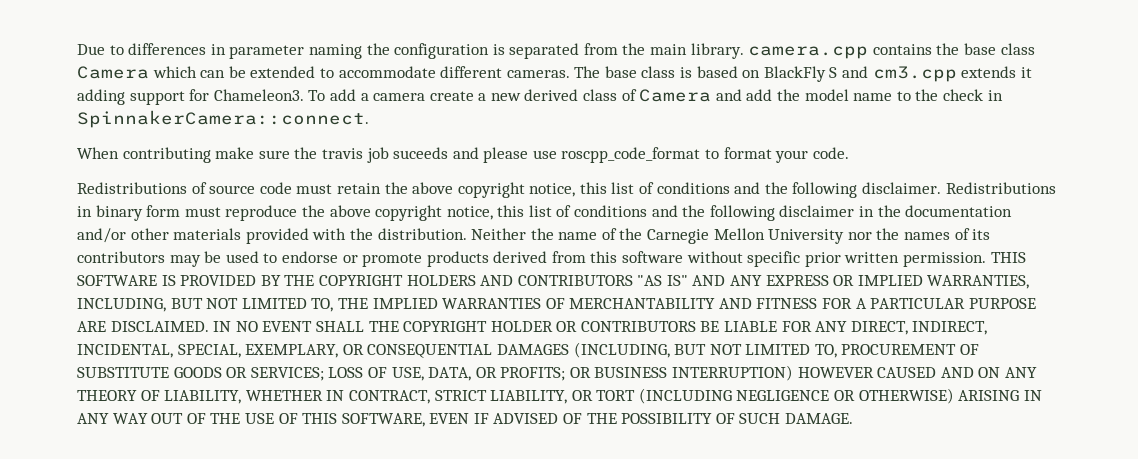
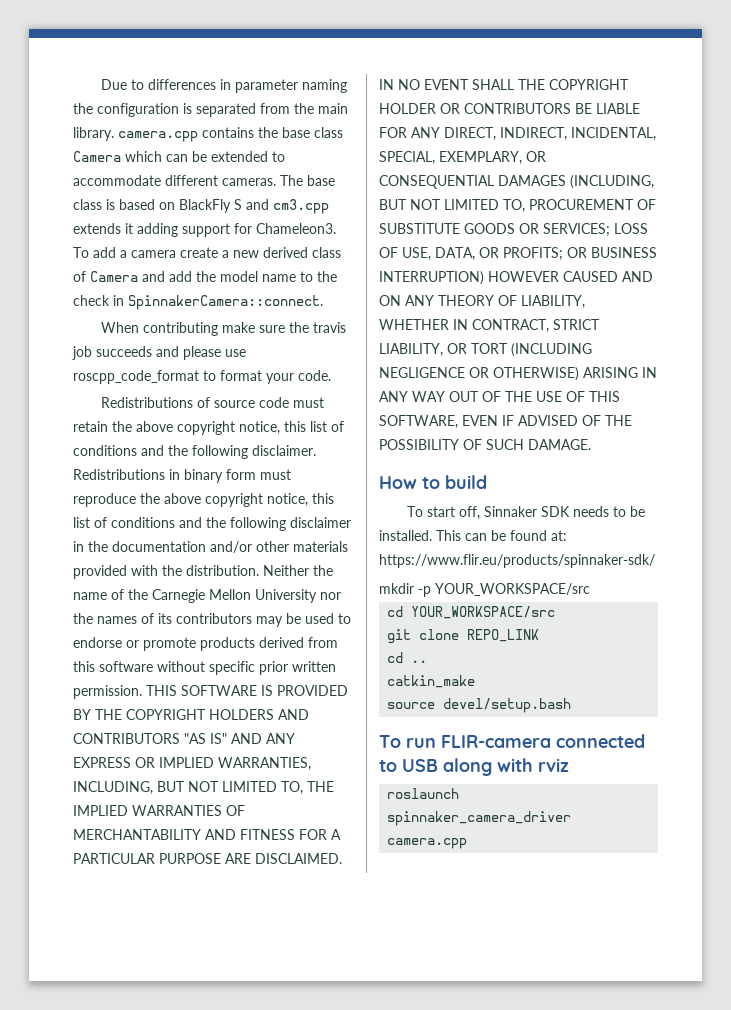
- When contributing make sure the travis job suceeds and please use roscpp_code_format to format your code.
+ When contributing make sure the travis job succeeds and please use roscpp_code_format to format your code.
+ How to build
+ To start off, Sinnaker SDK needs to be installed. This can be found at: https://www.flir.eu/products/spinnaker-sdk/
+ mkdir -p YOUR_WORKSPACE/src
+ cd YOUR_WORKSPACE/src
+ git clone REPO_LINK
+ cd ..
+ catkin_make
+ source devel/setup.bash
+ To run FLIR-camera connected to USB along with rviz
+ roslaunch spinnaker_camera_driver camera.cpp

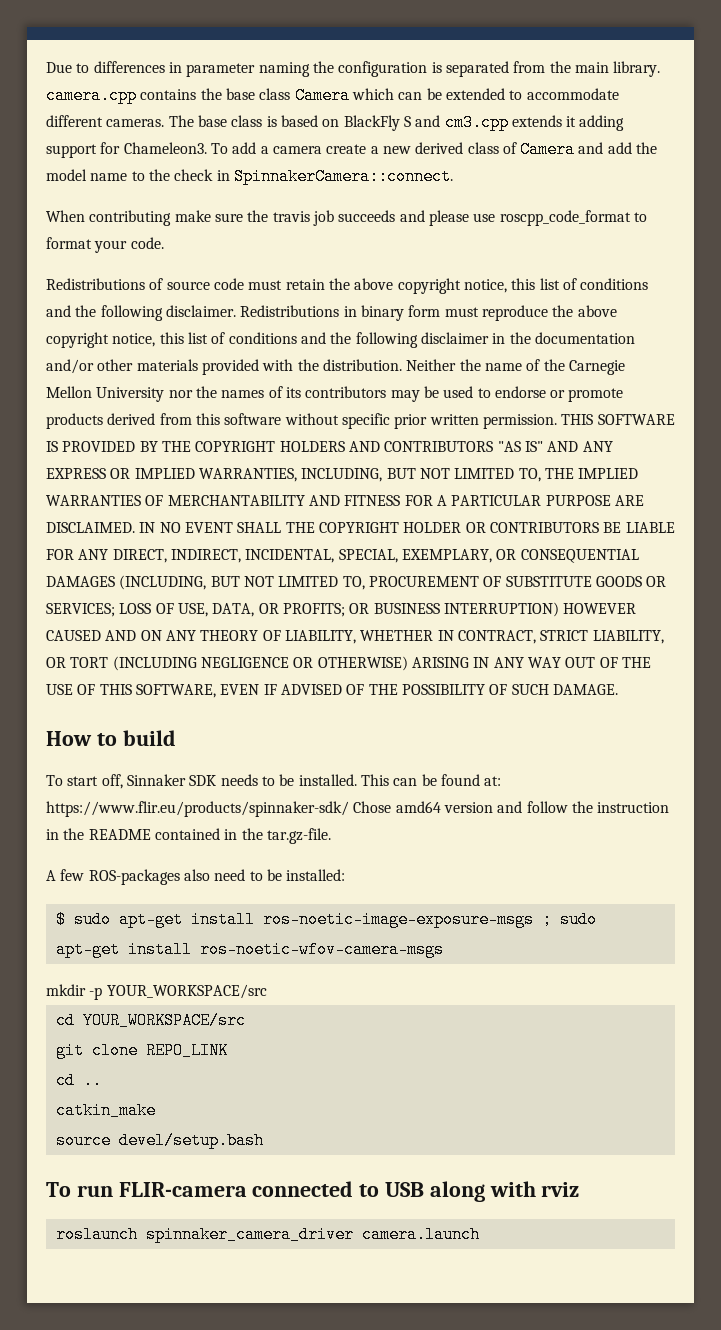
- This can be found at: https://www.flir.eu/products/spinnaker-sdk/
+ This can be found at: https://www.flir.eu/products/spinnaker-sdk/ Chose amd64 version and follow the instruction in the README contained in the tar.gz-file.
+ A few ROS-packages also need to be installed:
+ $ sudo apt-get install ros-noetic-image-exposure-msgs ; sudo apt-get install ros-noetic-wfov-camera-msgs
- roslaunch spinnaker_camera_driver camera.cpp
+ roslaunch spinnaker_camera_driver camera.launch

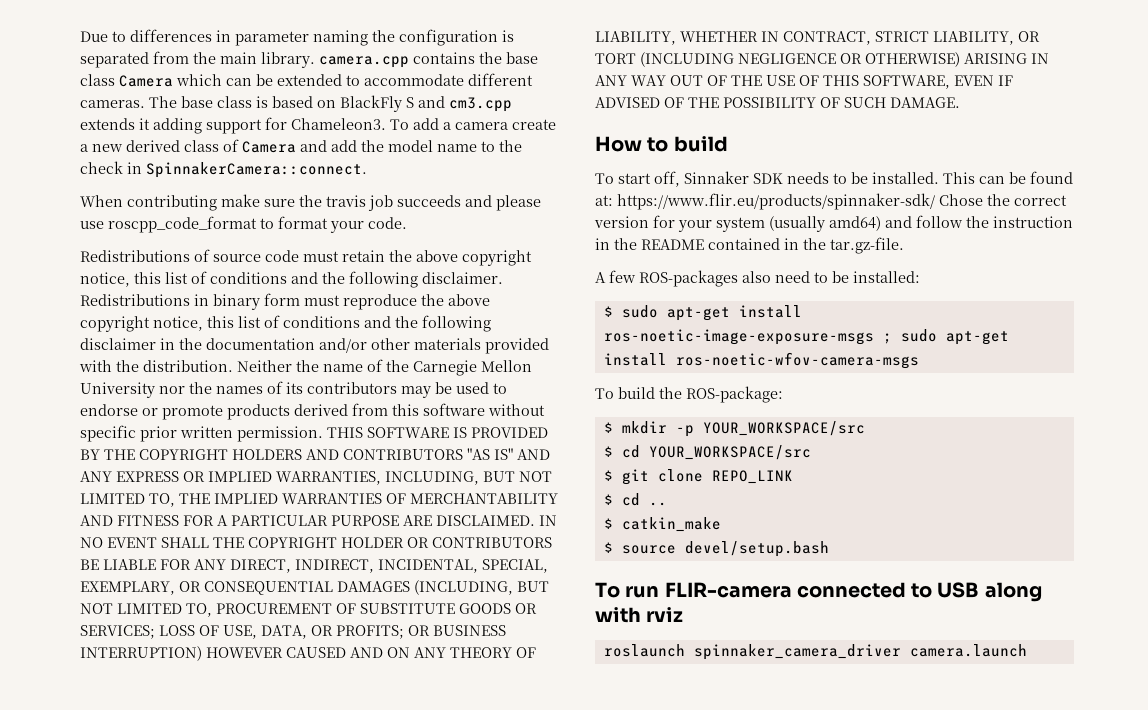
- This can be found at: https://www.flir.eu/products/spinnaker-sdk/ Chose amd64 version and follow the instruction in the README contained in the tar.gz-file.
+ This can be found at: https://www.flir.eu/products/spinnaker-sdk/ Chose the correct version for your system (usually amd64) and follow the instruction in the README contained in the tar.gz-file.
- mkdir -p YOUR_WORKSPACE/src
+ To build the ROS-package:
+ $ mkdir -p YOUR_WORKSPACE/src
- cd YOUR_WORKSPACE/src
+ $ cd YOUR_WORKSPACE/src
- git clone REPO_LINK
+ $ git clone REPO_LINK
- cd ..
+ $ cd ..
- catkin_make
+ $ catkin_make
- source devel/setup.bash
+ $ source devel/setup.bash

